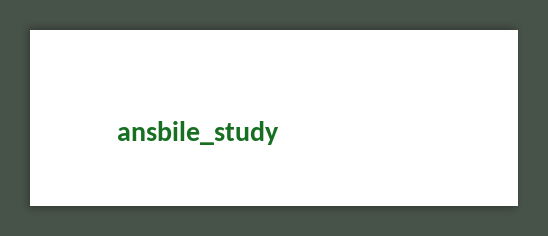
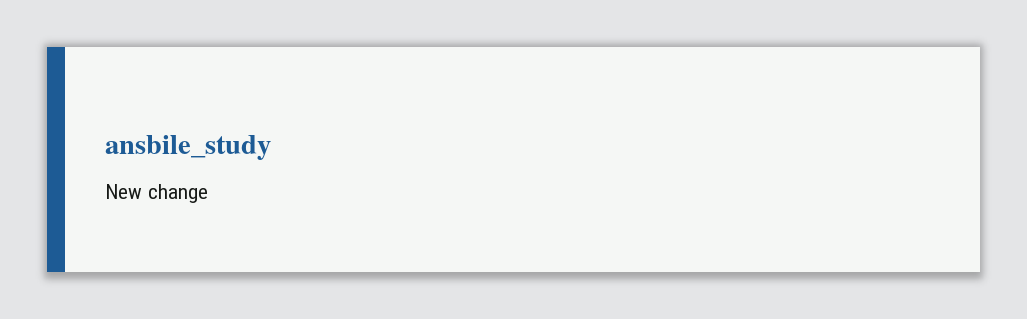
+ New change

